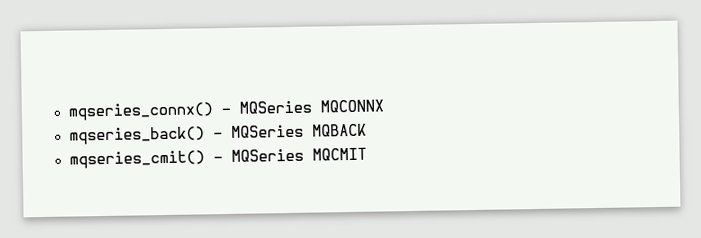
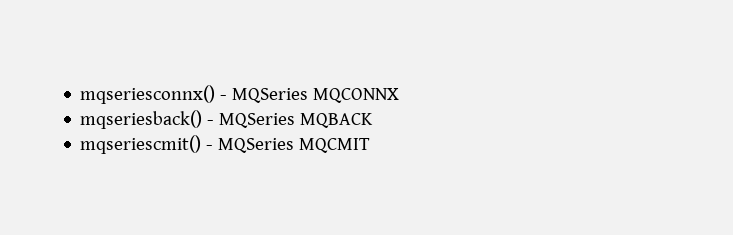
- mqseries_connx() - MQSeries MQCONNX
+ mqseriesconnx() - MQSeries MQCONNX
- mqseries_back() - MQSeries MQBACK
+ mqseriesback() - MQSeries MQBACK
- mqseries_cmit() - MQSeries MQCMIT
+ mqseriescmit() - MQSeries MQCMIT

